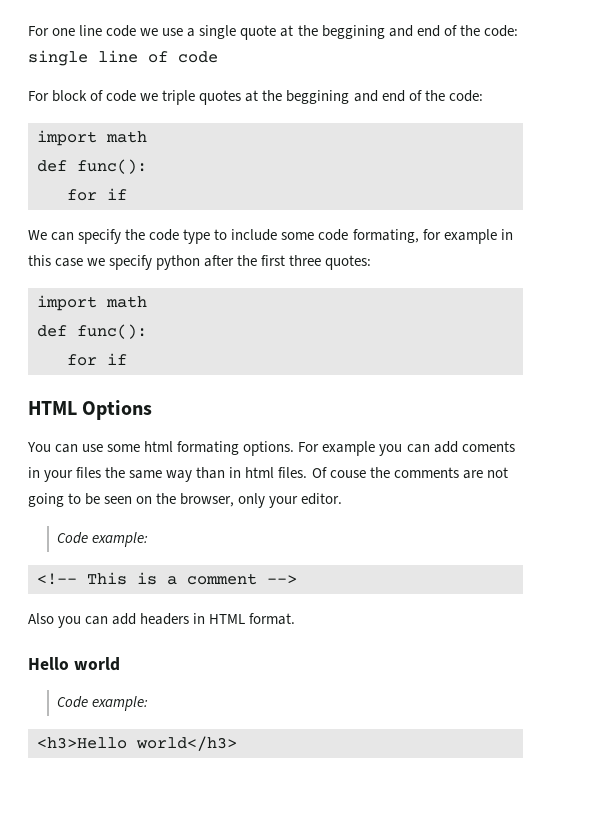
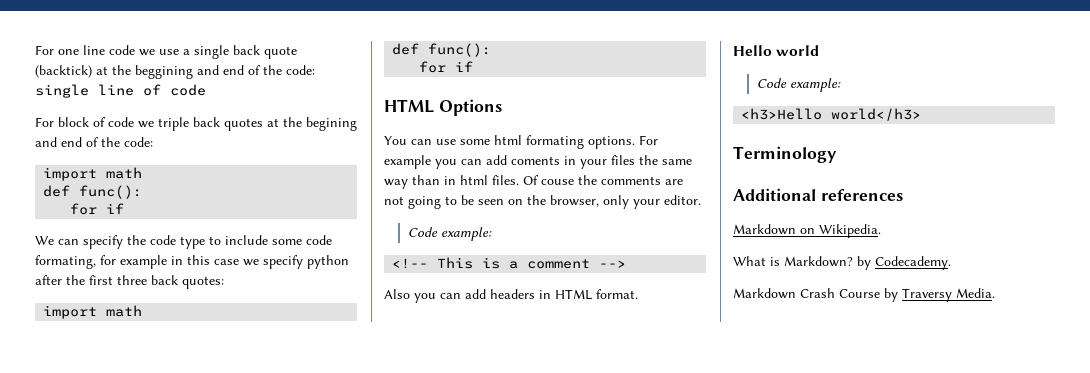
- For one line code we use a single quote at the beggining and end of the code: single line of code
+ For one line code we use a single back quote (backtick) at the beggining and end of the code: single line of code
- For block of code we triple quotes at the beggining and end of the code:
+ For block of code we triple back quotes at the begining and end of the code:
- We can specify the code type to include some code formating, for example in this case we specify python after the first three quotes:
+ We can specify the code type to include some code formating, for example in this case we specify python after the first three back quotes:
+ Terminology
+ Additional references
+ Markdown on Wikipedia.
+ What is Markdown? by Codecademy.
+ Markdown Crash Course by Traversy Media.

